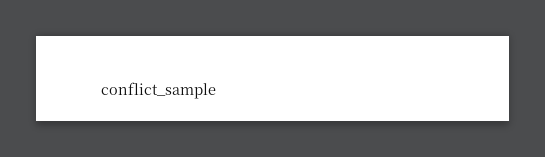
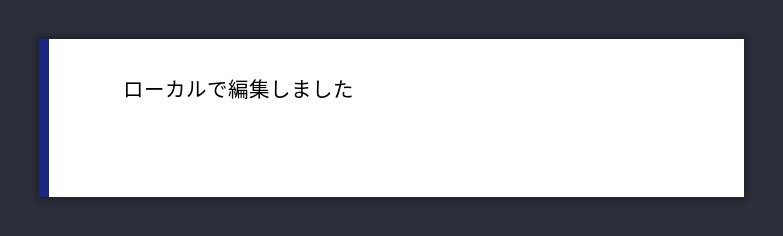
- conflict_sample
+ ローカルで編集しました

